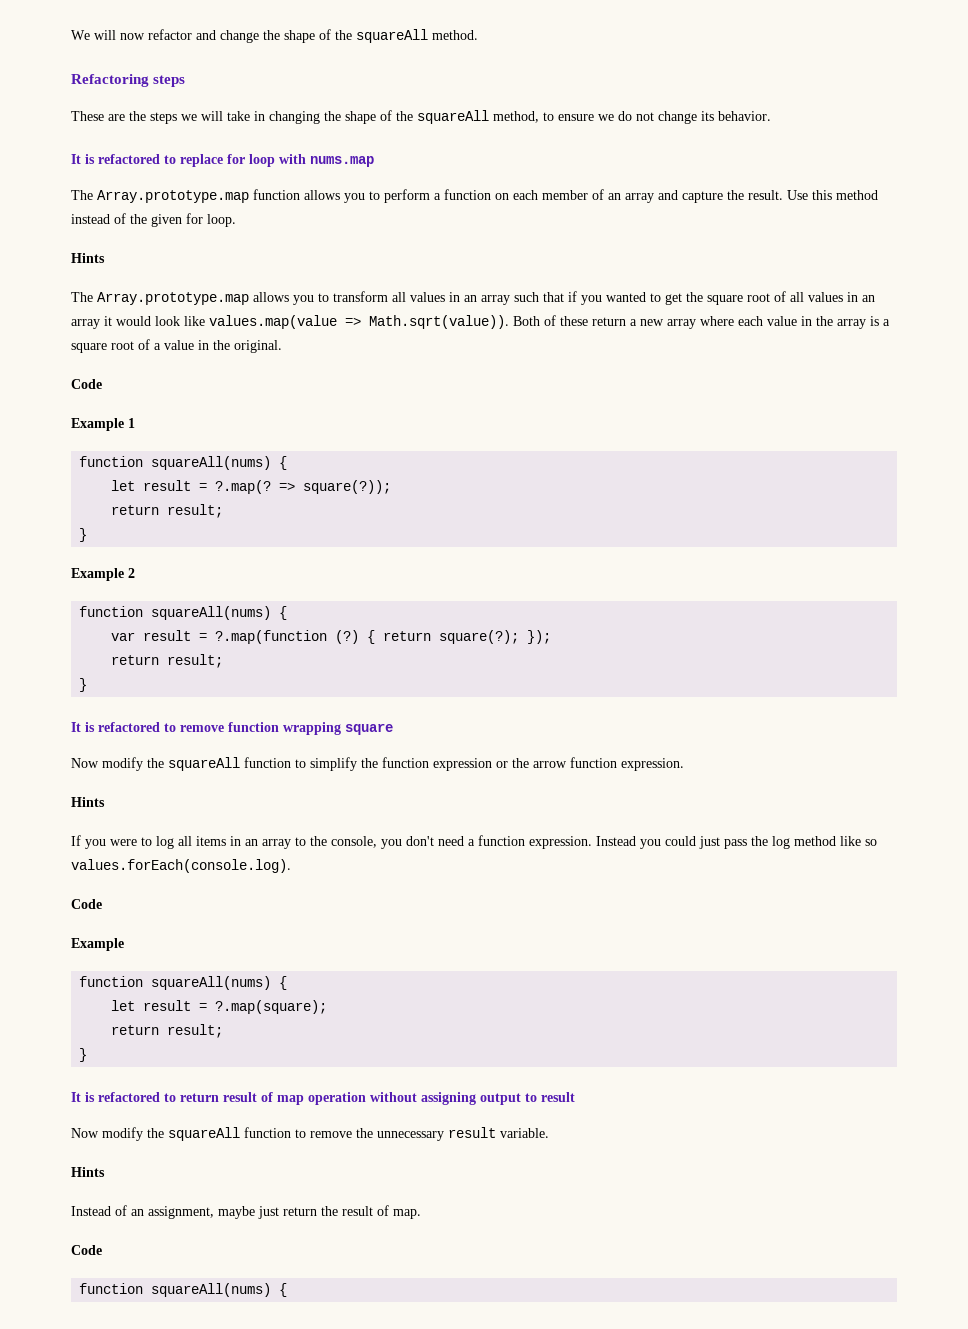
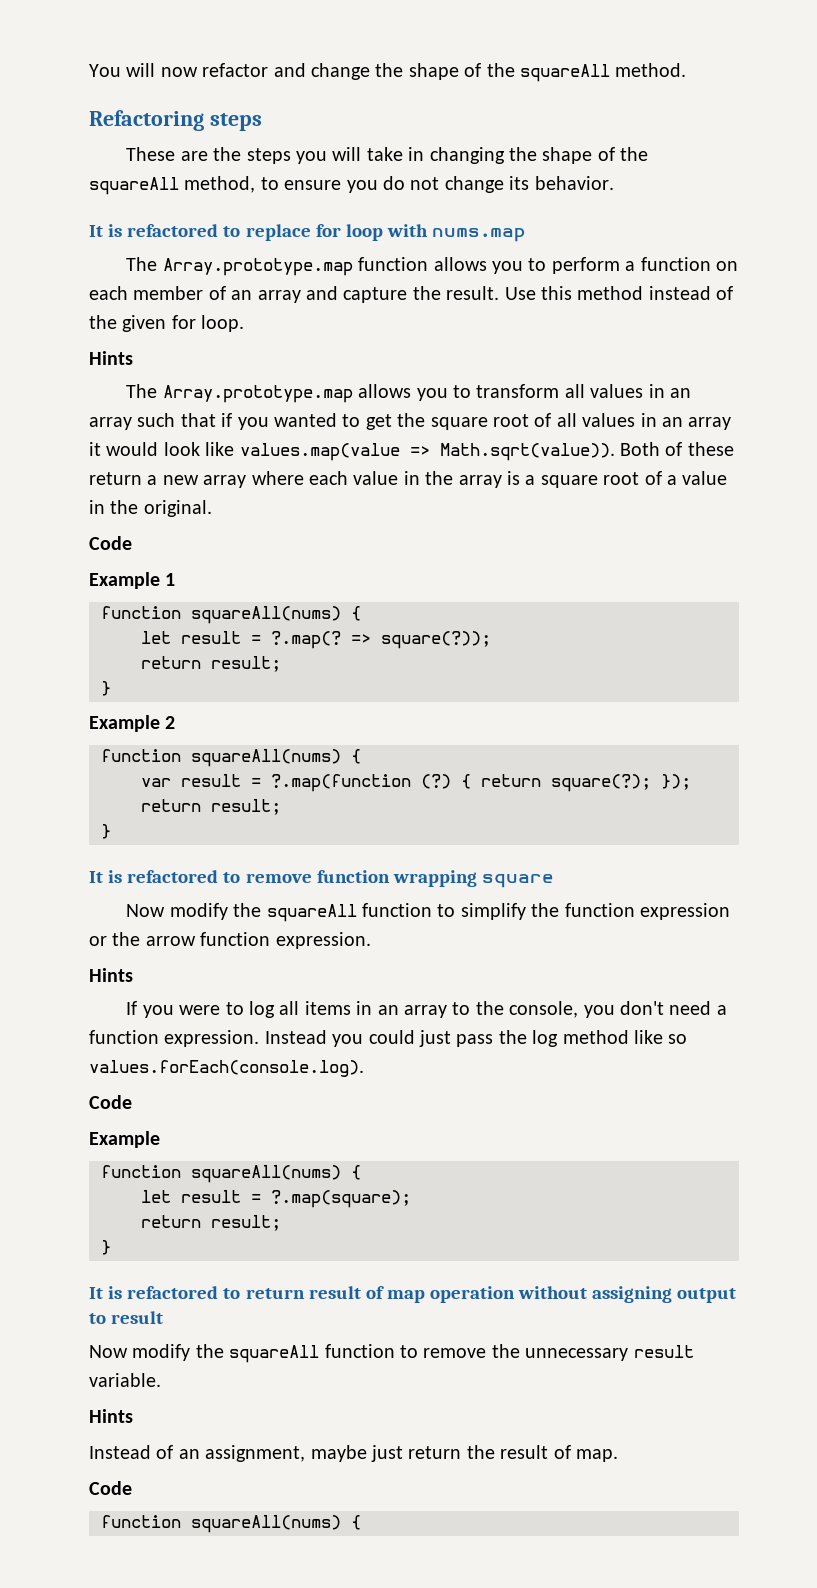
- We will now refactor and change the shape of the squareAll method.
+ You will now refactor and change the shape of the squareAll method.
- These are the steps we will take in changing the shape of the squareAll method, to ensure we do not change its behavior.
+ These are the steps you will take in changing the shape of the squareAll method, to ensure you do not change its behavior.

